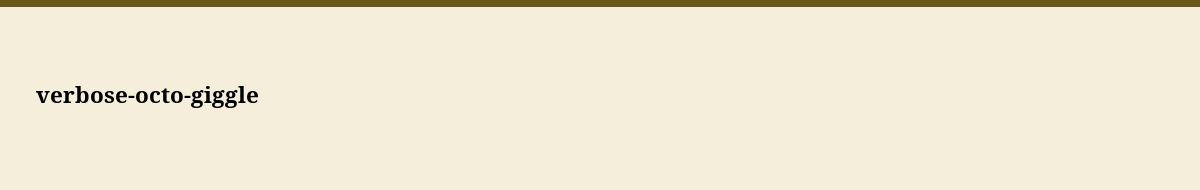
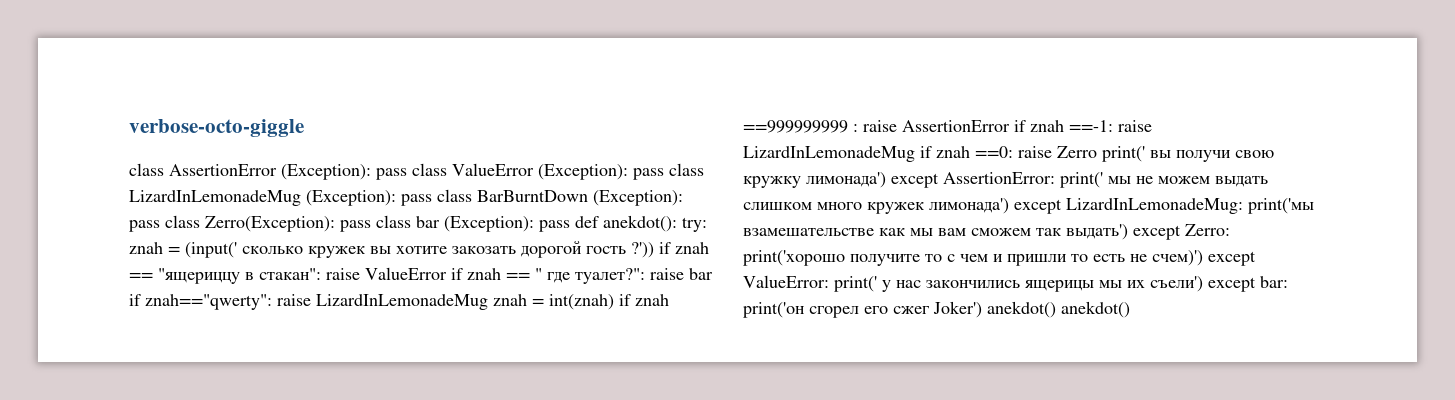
+ class AssertionError (Exception): pass class ValueError (Exception): pass class LizardInLemonadeMug (Exception): pass class BarBurntDown (Exception): pass class Zerro(Exception): pass class bar (Exception): pass def anekdot(): try: znah = (input(' сколько кружек вы хотите закозать дорогой гость ?')) if znah == "ящериццу в стакан": raise ValueError if znah == " где туалет?": raise bar if znah=="qwerty": raise LizardInLemonadeMug znah = int(znah) if znah ==999999999 : raise AssertionError if znah ==-1: raise LizardInLemonadeMug if znah ==0: raise Zerro print(' вы получи свою кружку лимонада') except AssertionError: print(' мы не можем выдать слишком много кружек лимонада') except LizardInLemonadeMug: print('мы взамешательстве как мы вам сможем так выдать') except Zerro: print('хорошо получите то с чем и пришли то есть не счем)') except ValueError: print(' у нас закончились ящерицы мы их съели') except bar: print('он сгорел его сжег Joker') anekdot() anekdot()

